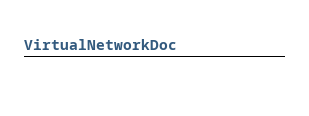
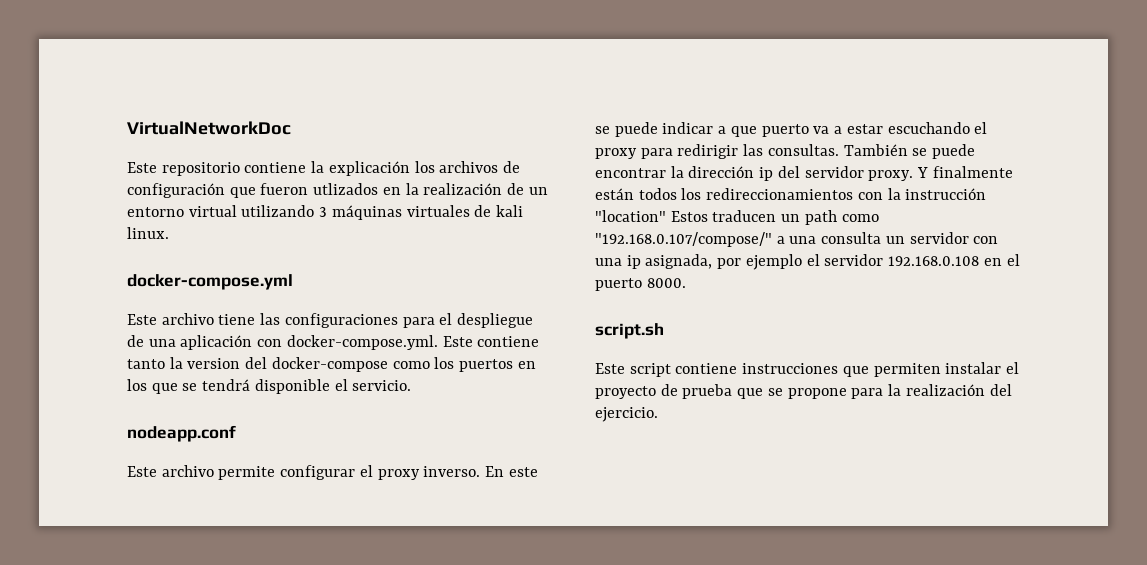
+ Este repositorio contiene la explicación los archivos de configuración que fueron utlizados en la realización de un entorno virtual utilizando 3 máquinas virtuales de kali linux.
+ docker-compose.yml
+ Este archivo tiene las configuraciones para el despliegue de una aplicación con docker-compose.yml. Este contiene tanto la version del docker-compose como los puertos en los que se tendrá disponible el servicio.
+ nodeapp.conf
+ Este archivo permite configurar el proxy inverso. En este se puede indicar a que puerto va a estar escuchando el proxy para redirigir las consultas. También se puede encontrar la dirección ip del servidor proxy. Y finalmente están todos los redireccionamientos con la instrucción "location" Estos traducen un path como "192.168.0.107/compose/" a una consulta un servidor con una ip asignada, por ejemplo el servidor 192.168.0.108 en el puerto 8000.
+ script.sh
+ Este script contiene instrucciones que permiten instalar el proyecto de prueba que se propone para la realización del ejercicio.

